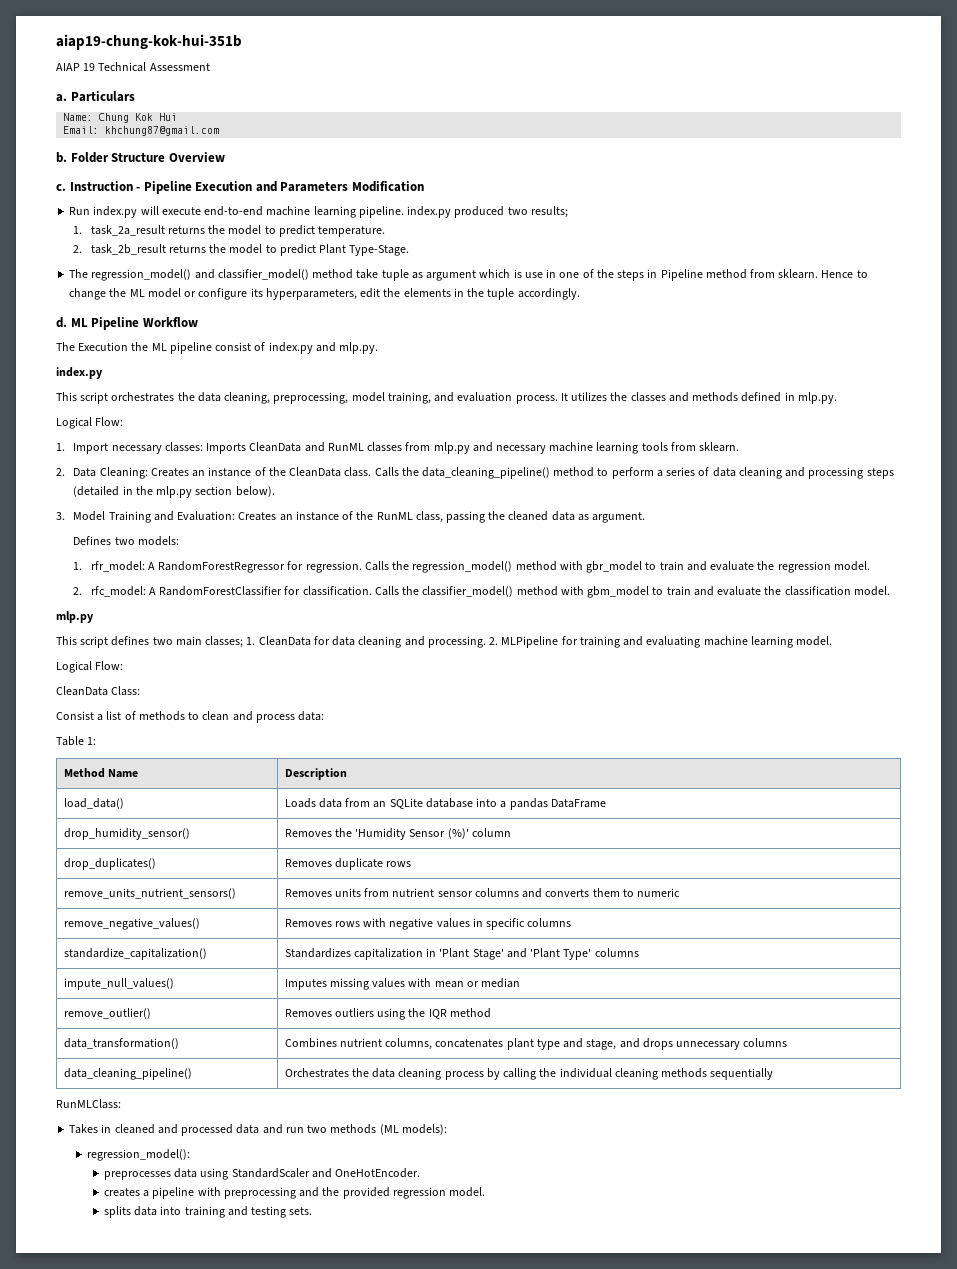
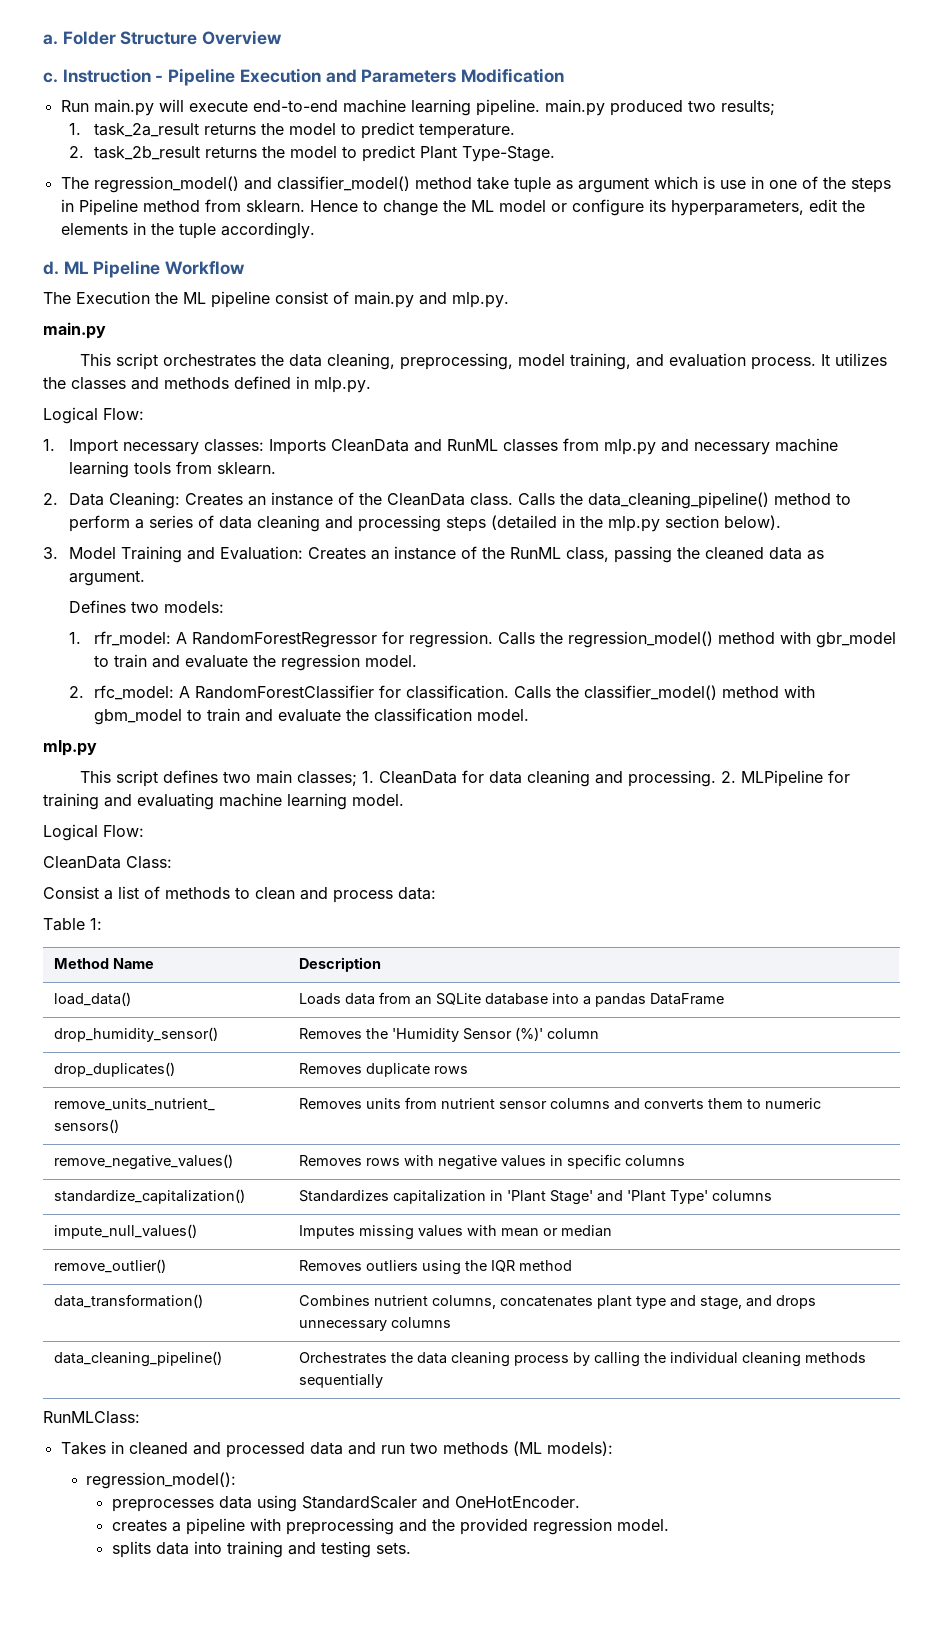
- aiap19-chung-kok-hui-351b
- AIAP 19 Technical Assessment
- a. Particulars
- Name: Chung Kok Hui
- Email: khchung87@gmail.com
- b.
+ a.
- Run index.py will execute end-to-end machine learning pipeline. index.py produced two results;
+ Run main.py will execute end-to-end machine learning pipeline. main.py produced two results;
- The Execution the ML pipeline consist of index.py and mlp.py.
- index.py
+ The Execution the ML pipeline consist of main.py and mlp.py.
+ main.py

